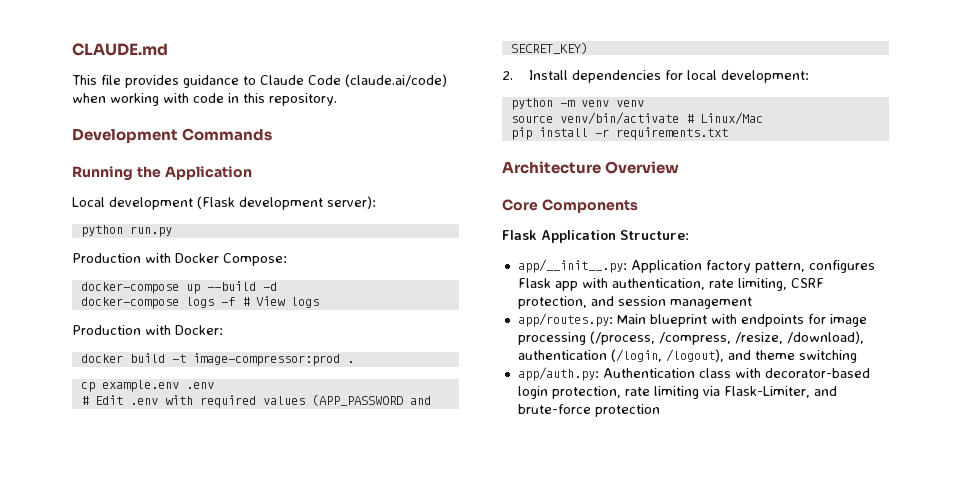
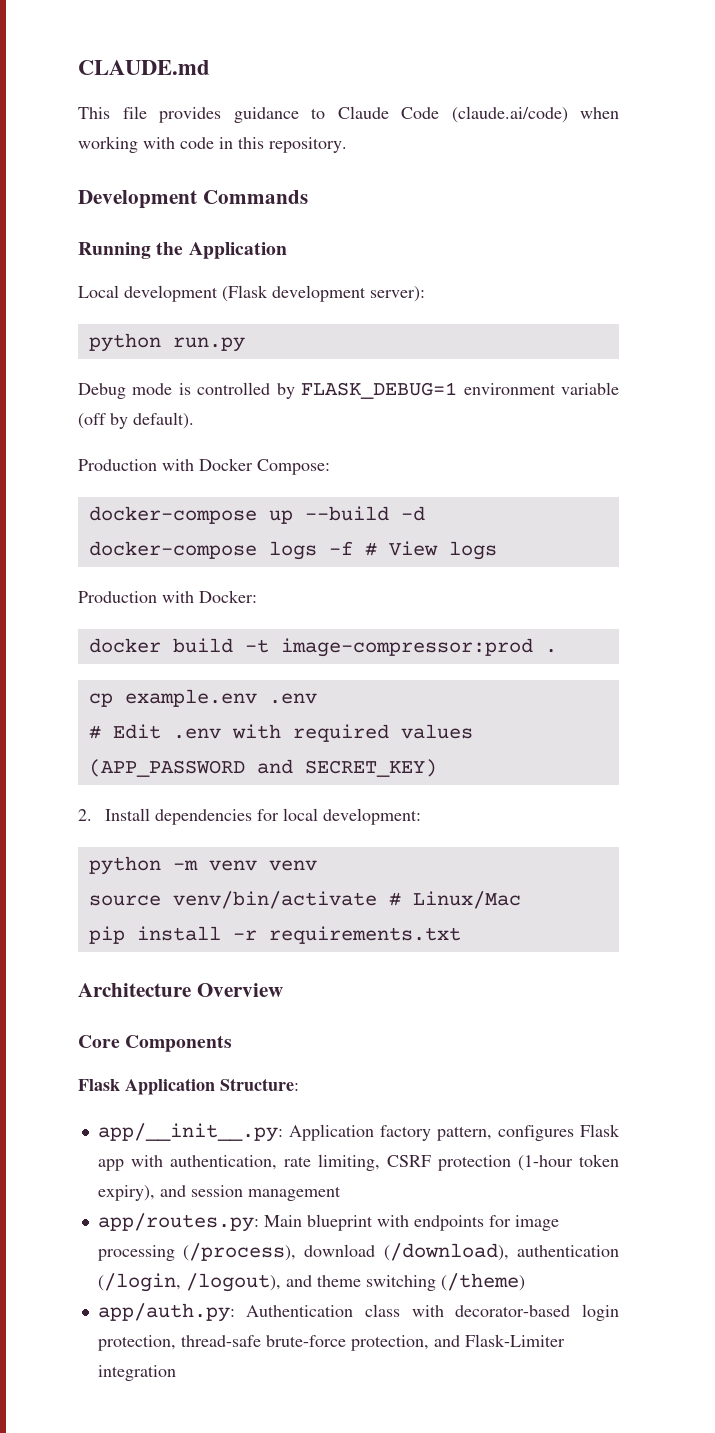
+ Debug mode is controlled by FLASK_DEBUG=1 environment variable (off by default).
- app/__init__.py: Application factory pattern, configures Flask app with authentication, rate limiting, CSRF protection, and session management
+ app/__init__.py: Application factory pattern, configures Flask app with authentication, rate limiting, CSRF protection (1-hour token expiry), and session management
- app/routes.py: Main blueprint with endpoints for image processing (/process, /compress, /resize, /download), authentication (/login, /logout), and theme switching
+ app/routes.py: Main blueprint with endpoints for image processing (/process), download (/download), authentication (/login, /logout), and theme switching (/theme)
- app/auth.py: Authentication class with decorator-based login protection, rate limiting via Flask-Limiter, and brute-force protection
+ app/auth.py: Authentication class with decorator-based login protection, thread-safe brute-force protection, and Flask-Limiter integration

